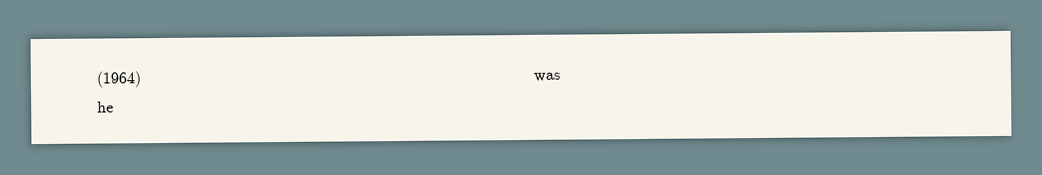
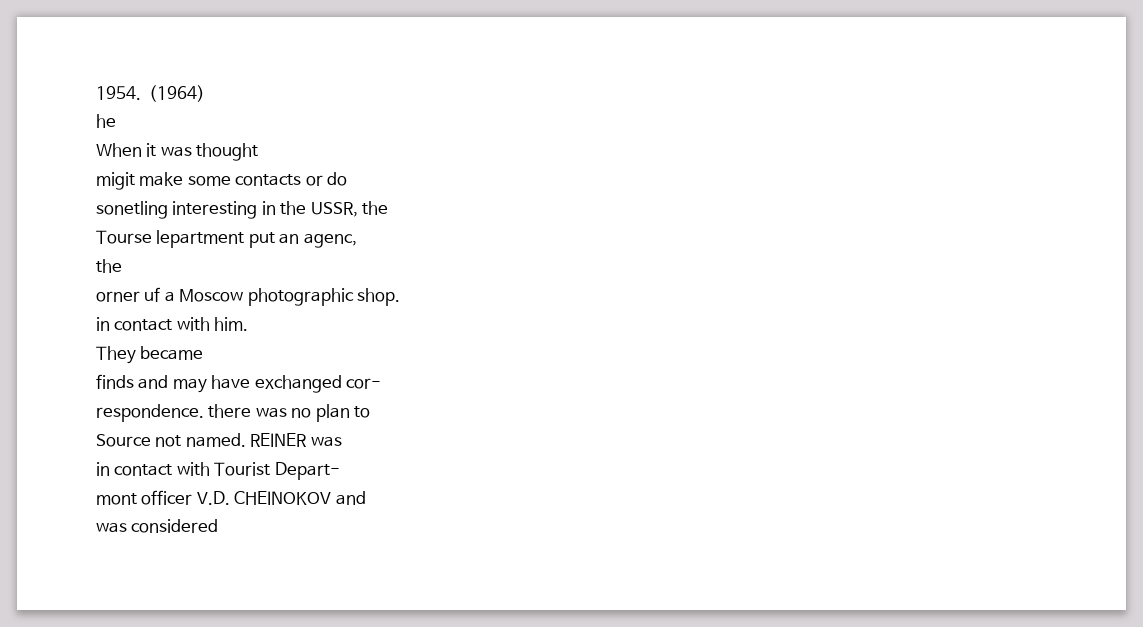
+ 1954.
- was
+ When it was thought
+ migit make some contacts or do
+ sonetling interesting in the USSR, the
+ Tourse lepartment put an agenc,
+ the
+ orner uf a Moscow photographic shop.
+ in contact with him.
+ They became
+ finds and may have exchanged cor-
+ respondence. there was no plan to
+ Source not named. REINER was
+ in contact with Tourist Depart-
+ mont officer V.D. CHEINOKOV and
+ was considered

